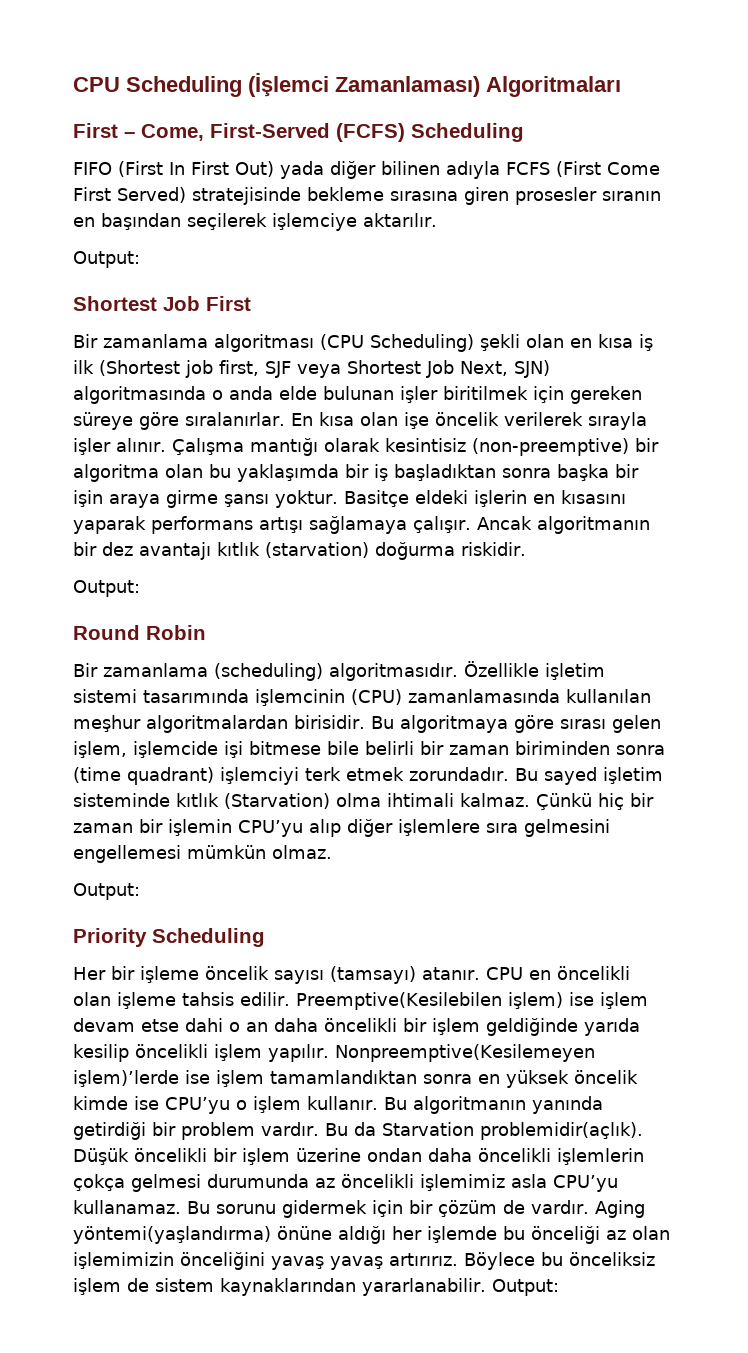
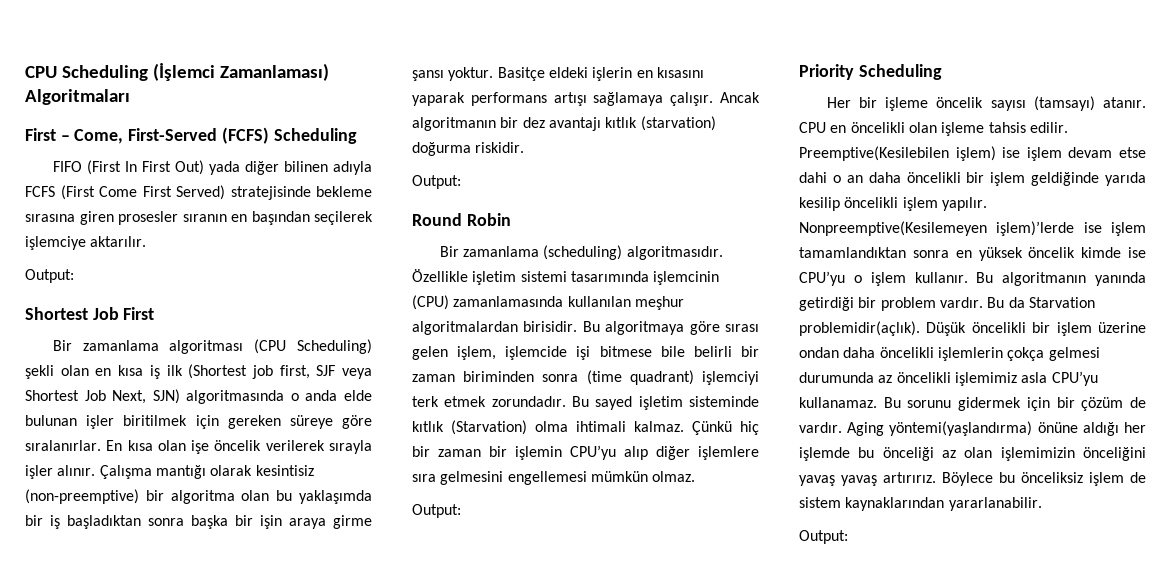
- Böylece bu önceliksiz işlem de sistem kaynaklarından yararlanabilir. Output:
+ Böylece bu önceliksiz işlem de sistem kaynaklarından yararlanabilir.
+ Output:

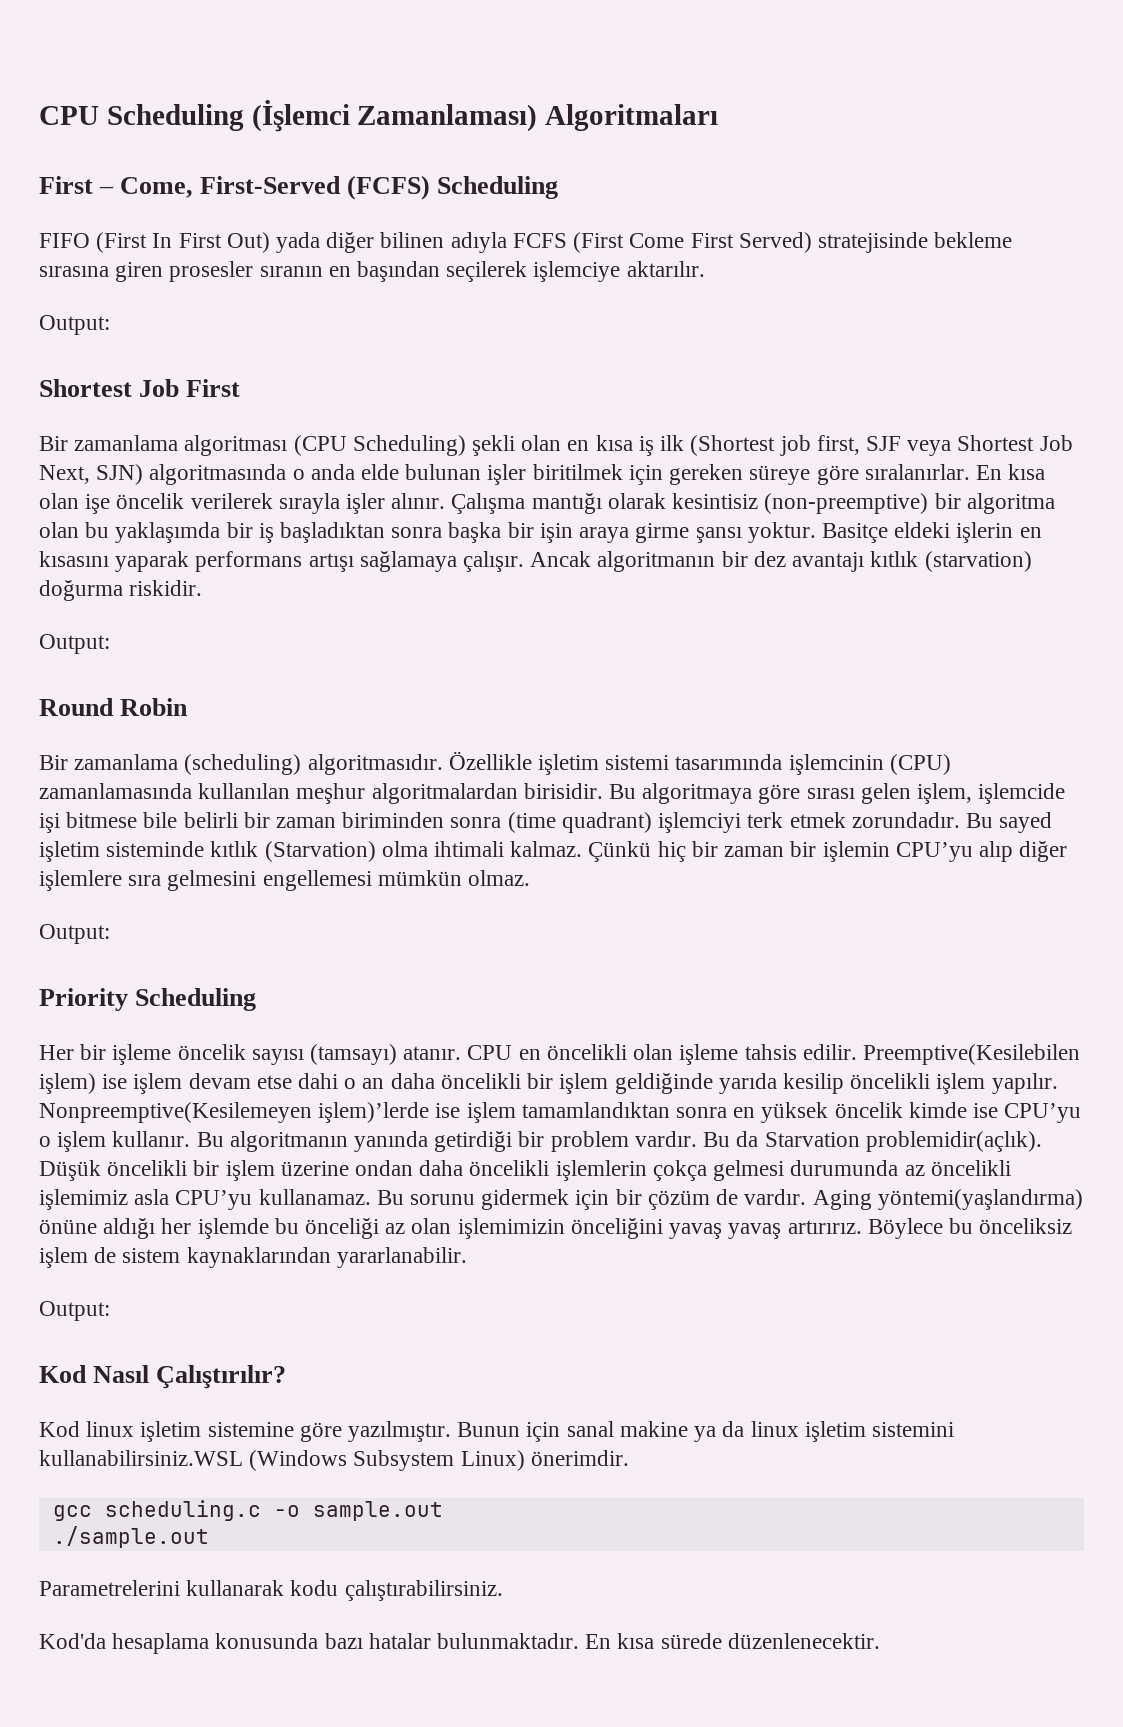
+ Kod Nasıl Çalıştırılır?
+ Kod linux işletim sistemine göre yazılmıştır. Bunun için sanal makine ya da linux işletim sistemini kullanabilirsiniz.WSL (Windows Subsystem Linux) önerimdir.
+ gcc scheduling.c -o sample.out
+ ./sample.out
+ Parametrelerini kullanarak kodu çalıştırabilirsiniz.
+ Kod'da hesaplama konusunda bazı hatalar bulunmaktadır. En kısa sürede düzenlenecektir.

